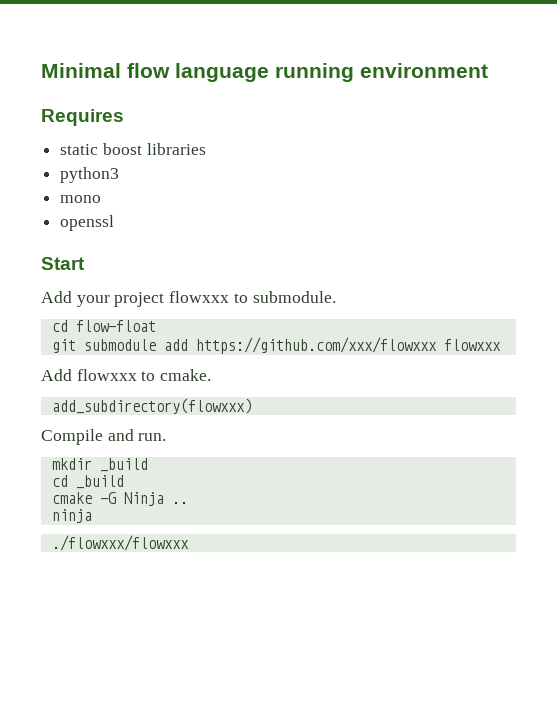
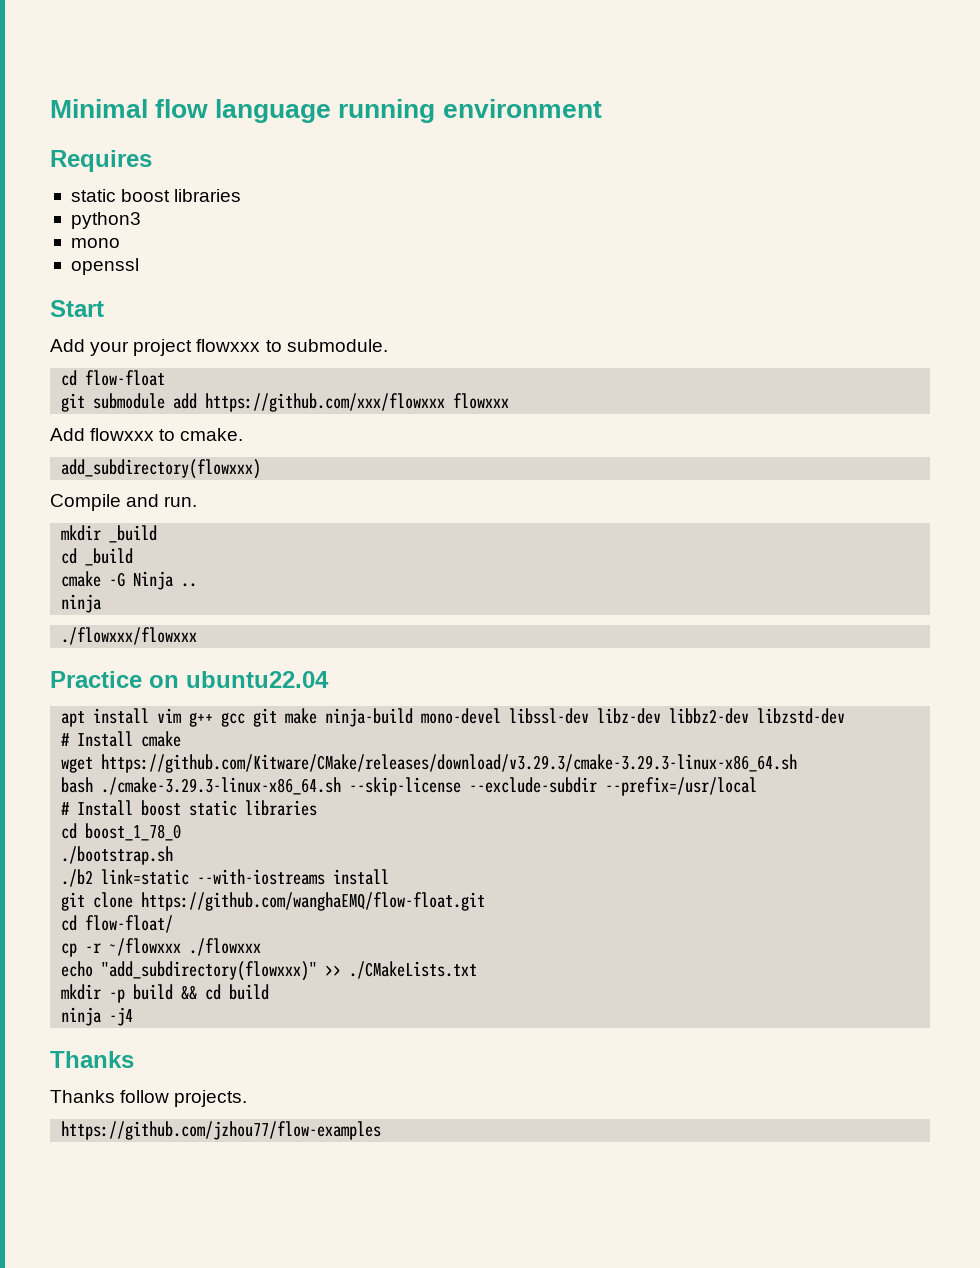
+ Practice on ubuntu22.04
+ apt install vim g++ gcc git make ninja-build mono-devel libssl-dev libz-dev libbz2-dev libzstd-dev
+ # Install cmake
+ wget https://github.com/Kitware/CMake/releases/download/v3.29.3/cmake-3.29.3-linux-x86_64.sh
+ bash ./cmake-3.29.3-linux-x86_64.sh --skip-license --exclude-subdir --prefix=/usr/local
+ # Install boost static libraries
+ cd boost_1_78_0
+ ./bootstrap.sh
+ ./b2 link=static --with-iostreams install
+ git clone https://github.com/wanghaEMQ/flow-float.git
+ cd flow-float/
+ cp -r ~/flowxxx ./flowxxx
+ echo "add_subdirectory(flowxxx)" >> ./CMakeLists.txt
+ mkdir -p build && cd build
+ ninja -j4
+ Thanks
+ Thanks follow projects.
+ https://github.com/jzhou77/flow-examples

